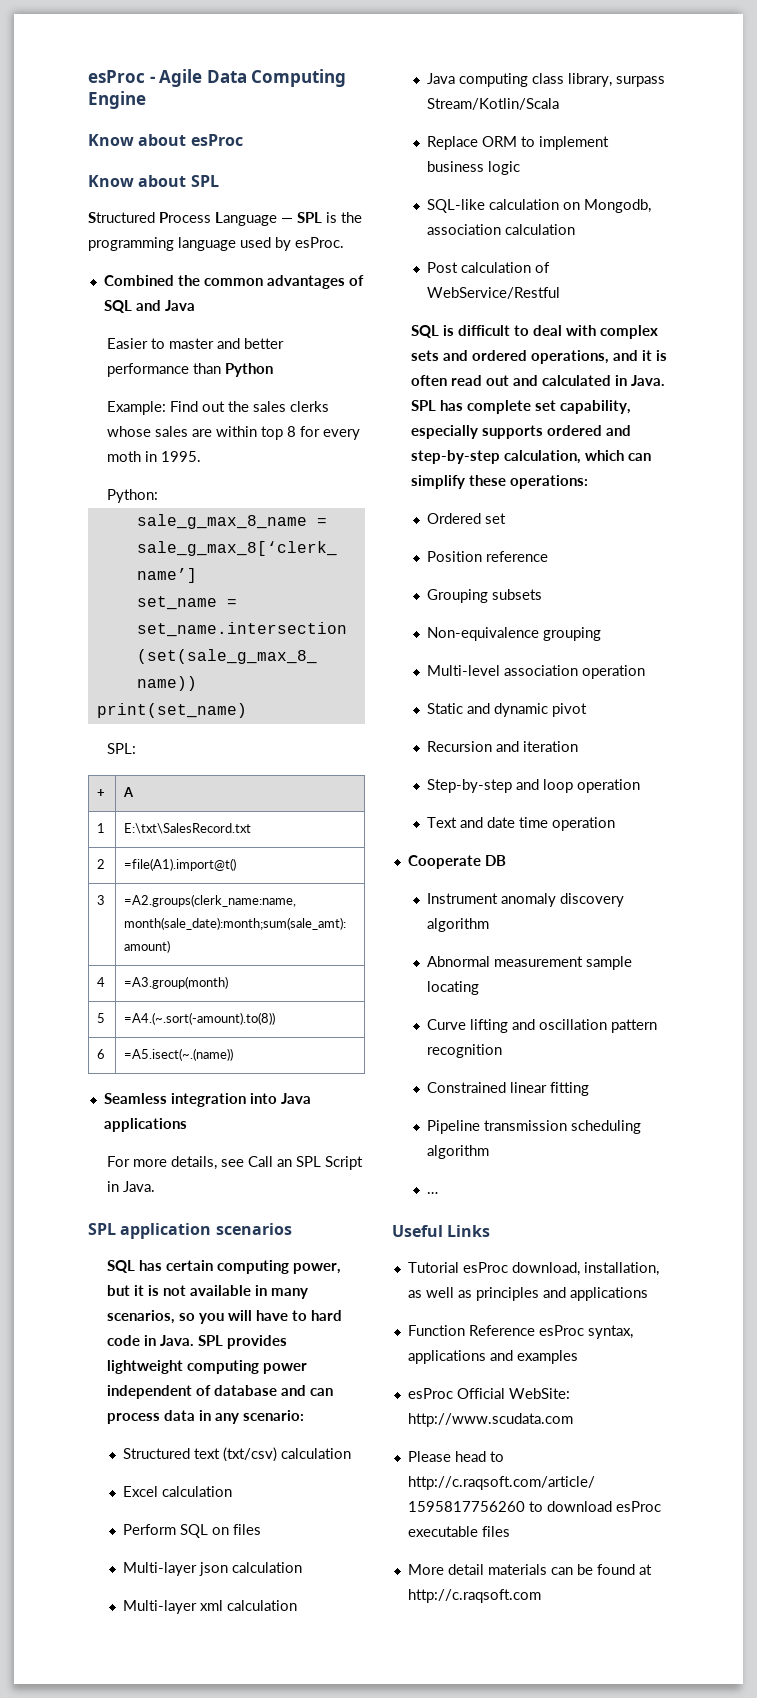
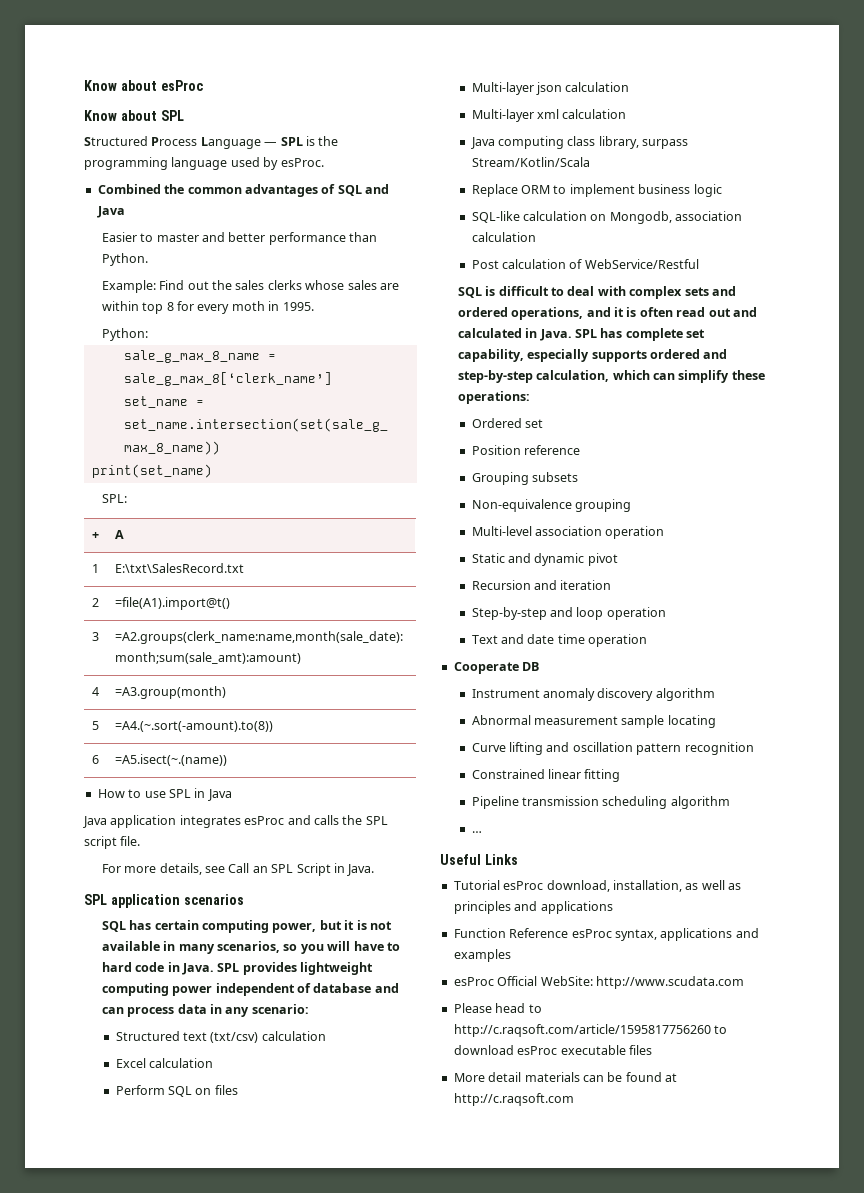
- esProc - Agile Data Computing Engine
- Easier to master and better performance than Python
+ Easier to master and better performance than Python.
- Seamless integration into Java applications
+ How to use SPL in Java
+ Java application integrates esProc and calls the SPL script file.

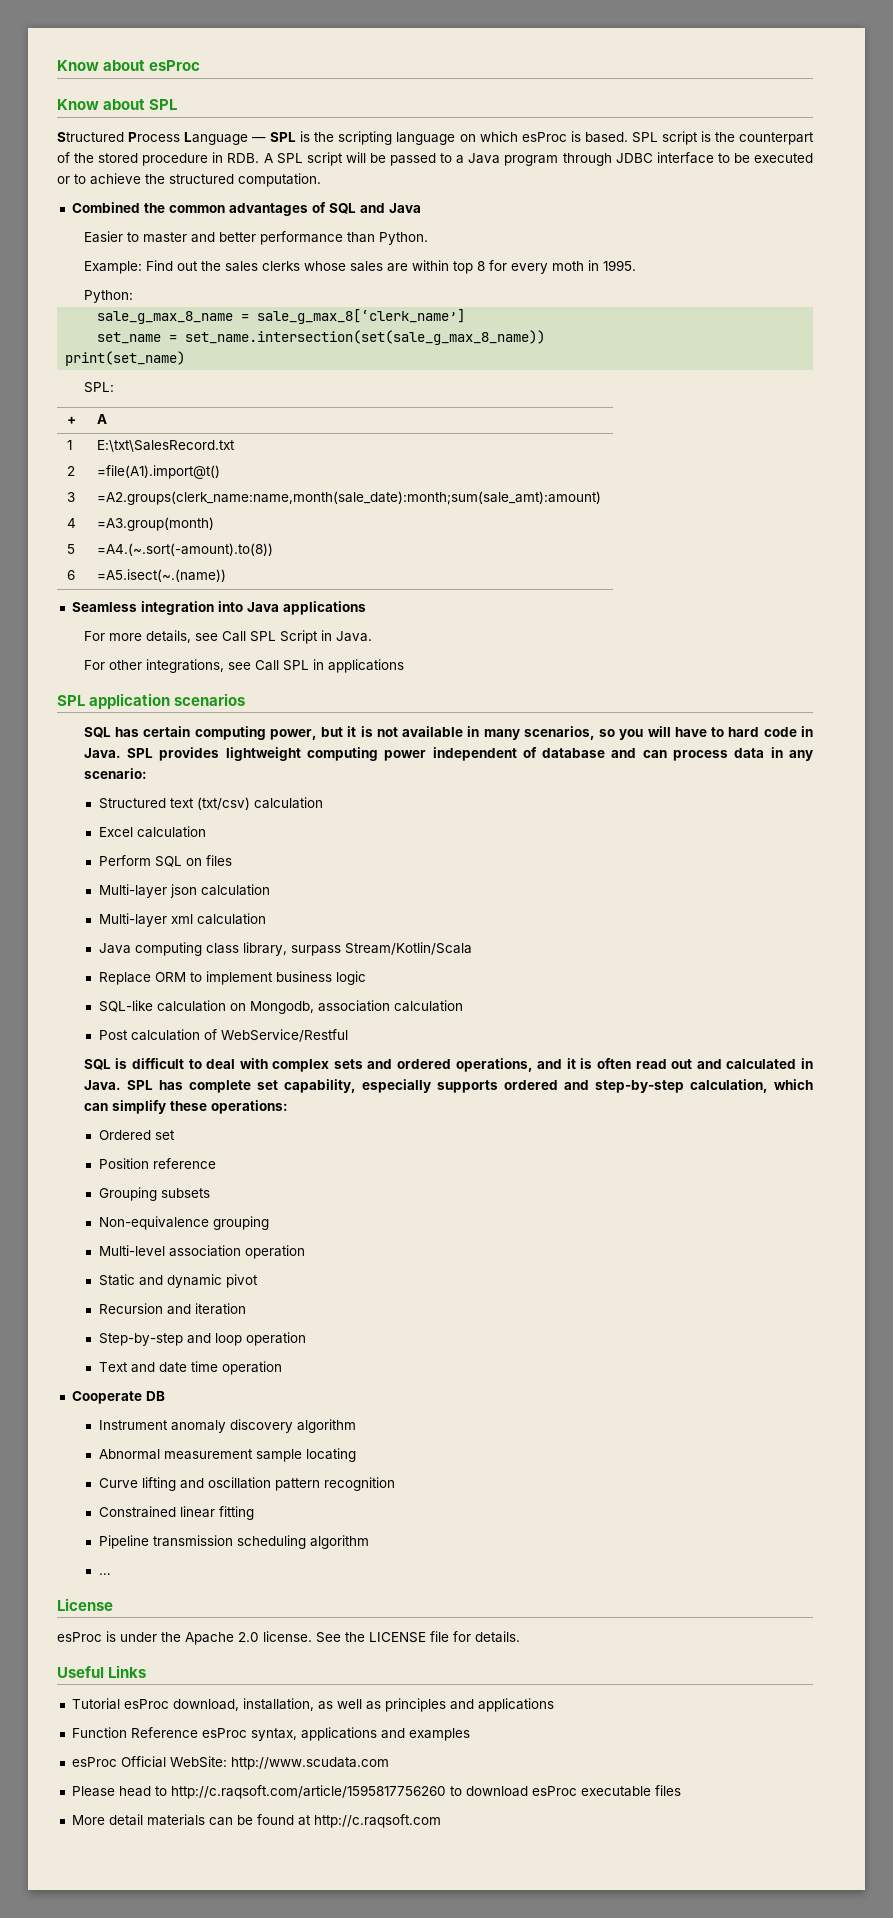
- Structured Process Language — SPL is the programming language used by esProc.
+ Structured Process Language — SPL is the scripting language on which esProc is based. SPL script is the counterpart of the stored procedure in RDB. A SPL script will be passed to a Java program through JDBC interface to be executed or to achieve the structured computation.
- How to use SPL in Java
- Java application integrates esProc and calls the SPL script file.
+ Seamless integration into Java applications
- For more details, see Call an SPL Script in Java.
+ For more details, see Call SPL Script in Java.
+ For other integrations, see Call SPL in applications
+ License
+ esProc is under the Apache 2.0 license. See the LICENSE file for details.

